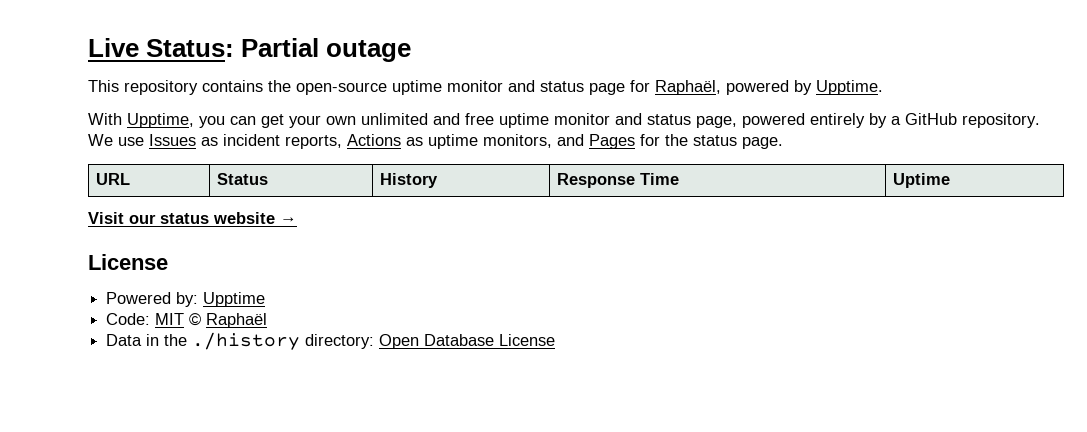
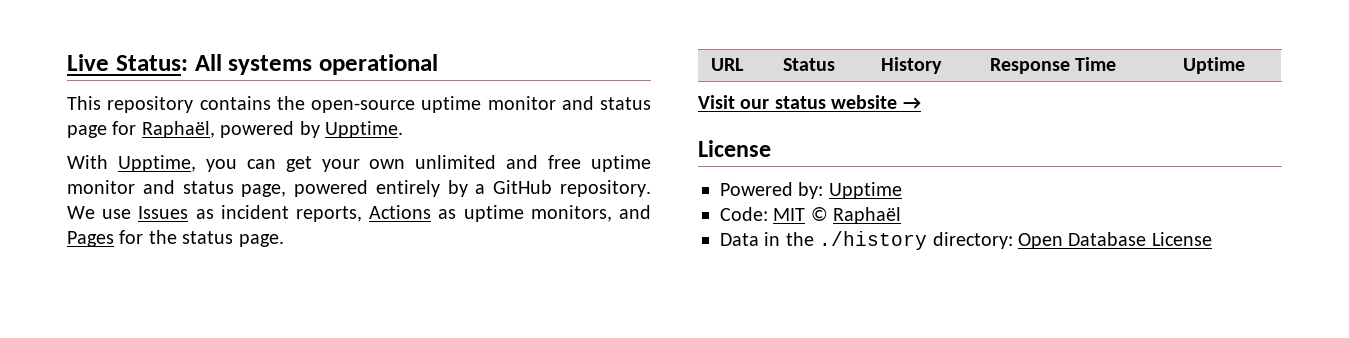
- Live Status: Partial outage
+ Live Status: All systems operational

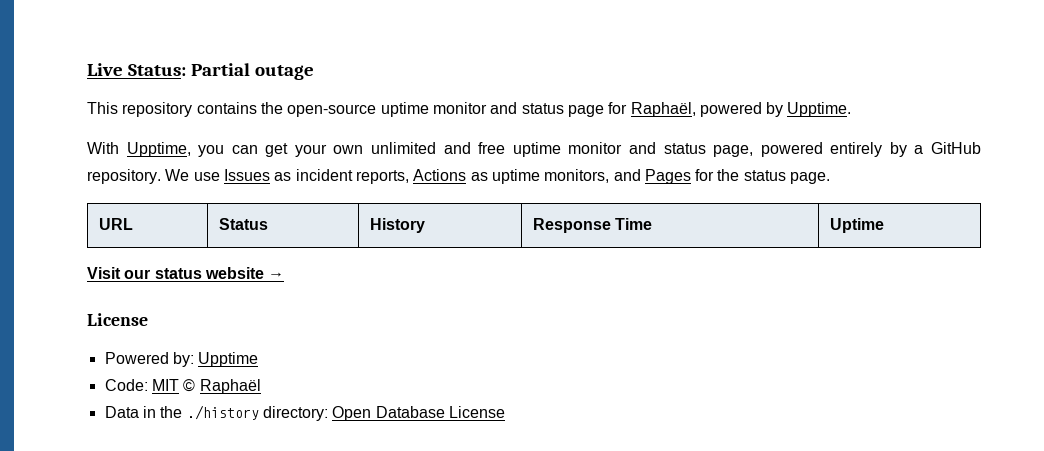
- Live Status: All systems operational
+ Live Status: Partial outage

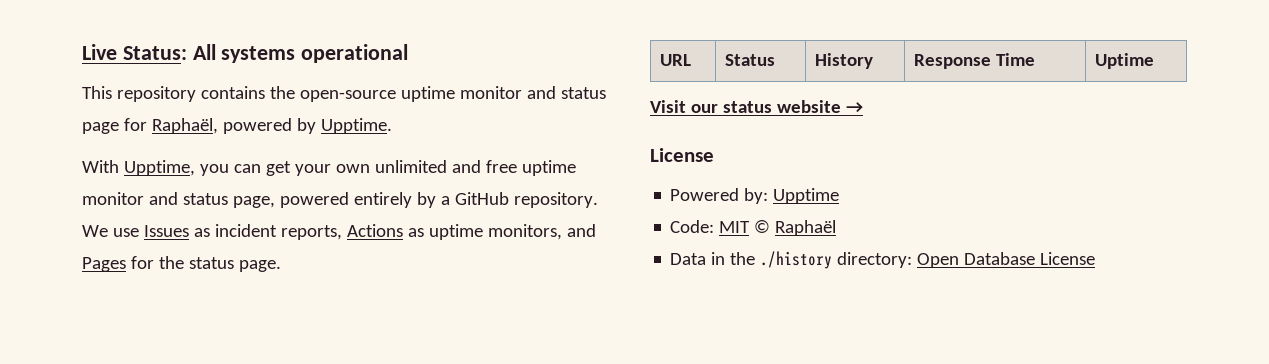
- Live Status: Partial outage
+ Live Status: All systems operational

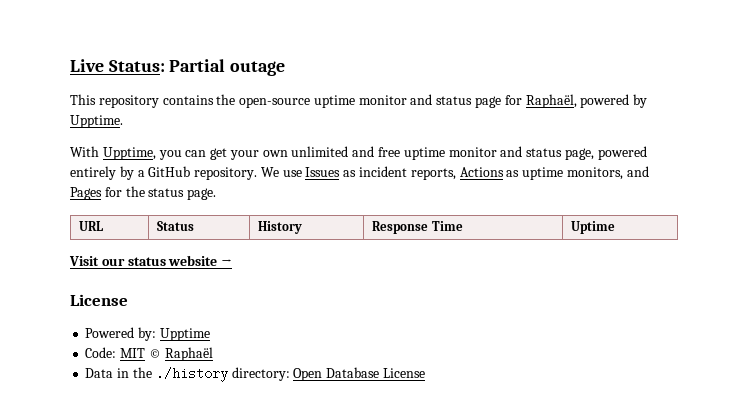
- Live Status: All systems operational
+ Live Status: Partial outage

